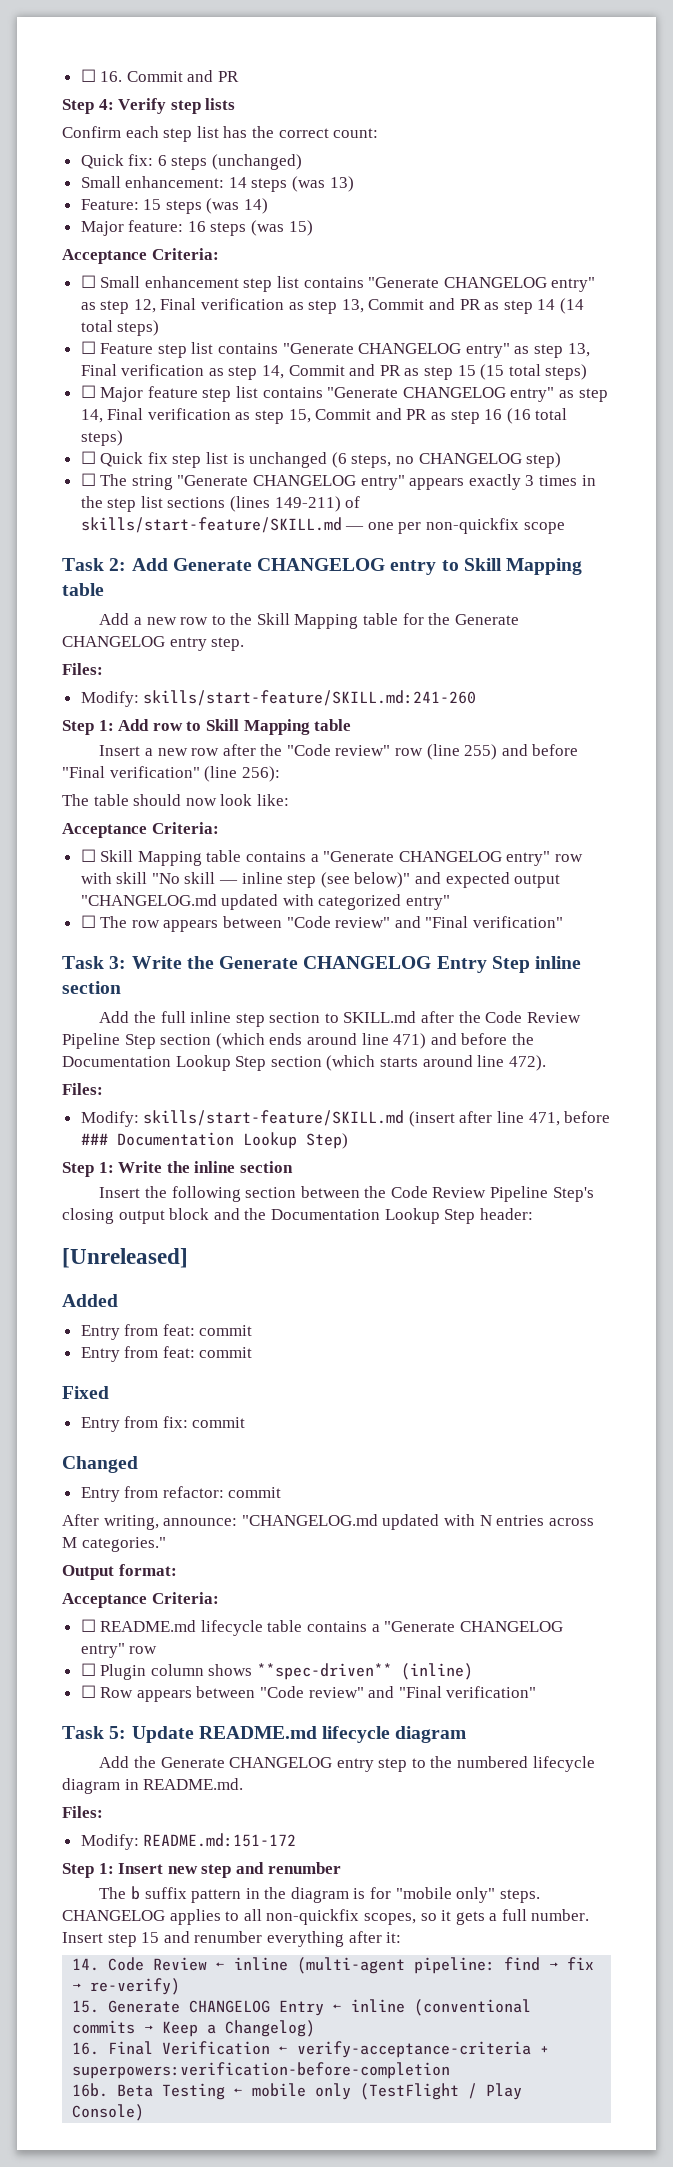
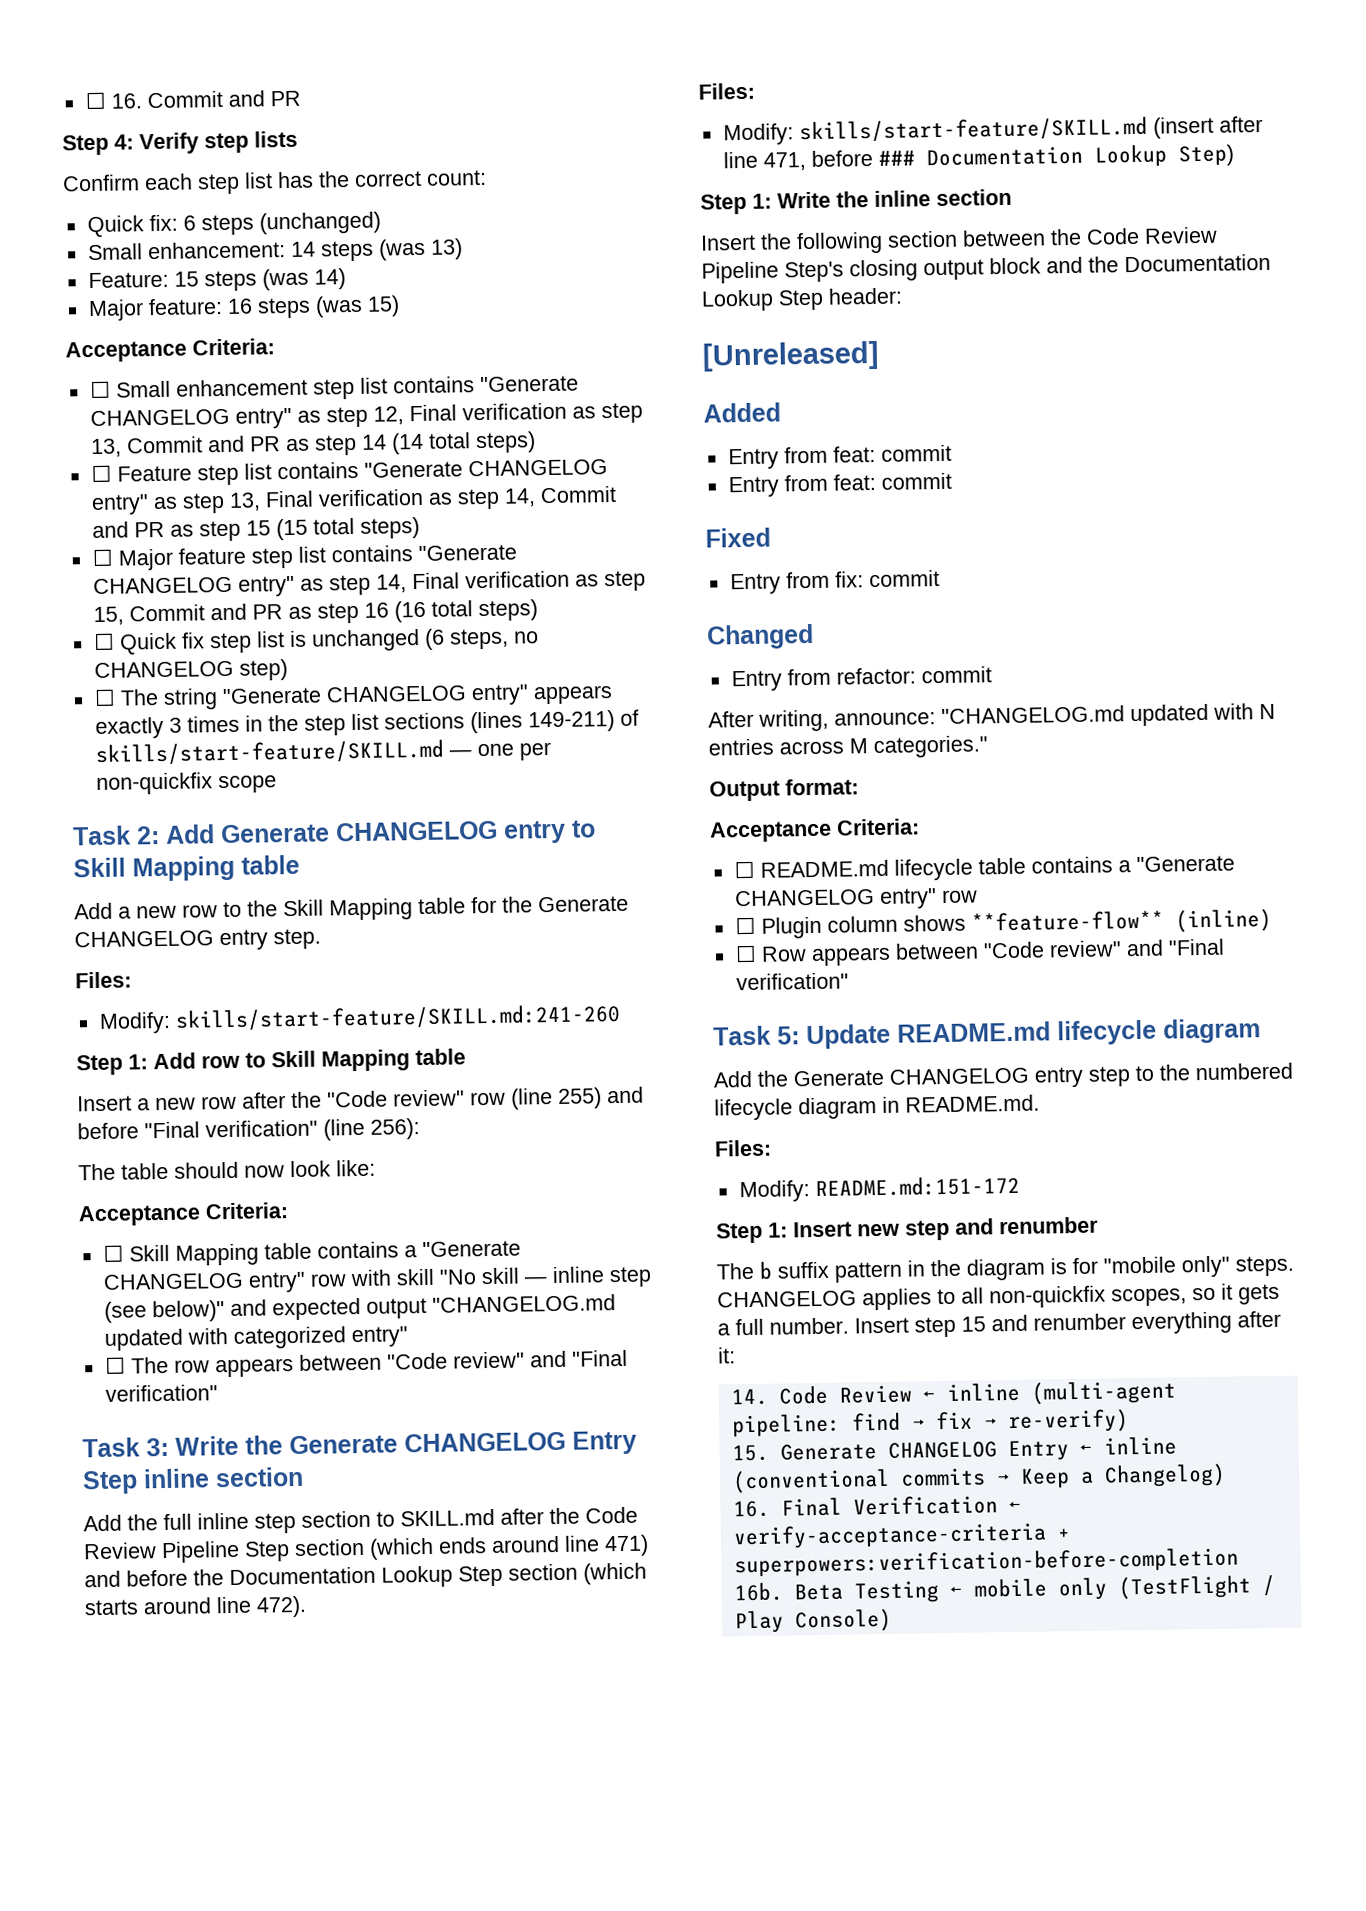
- ☐ Plugin column shows **spec-driven** (inline)
+ ☐ Plugin column shows **feature-flow** (inline)

